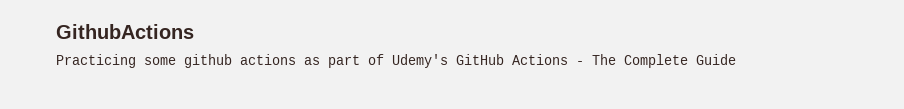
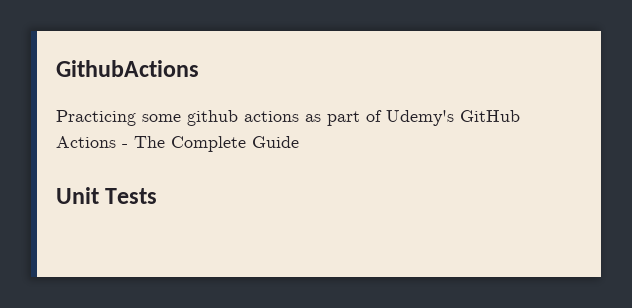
+ Unit Tests

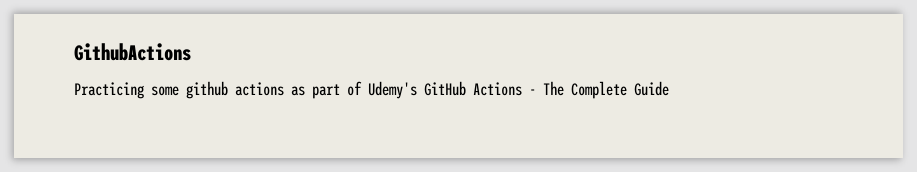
- Unit Tests

